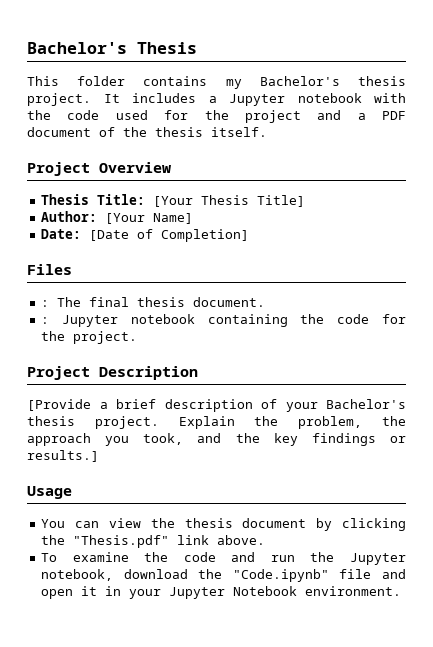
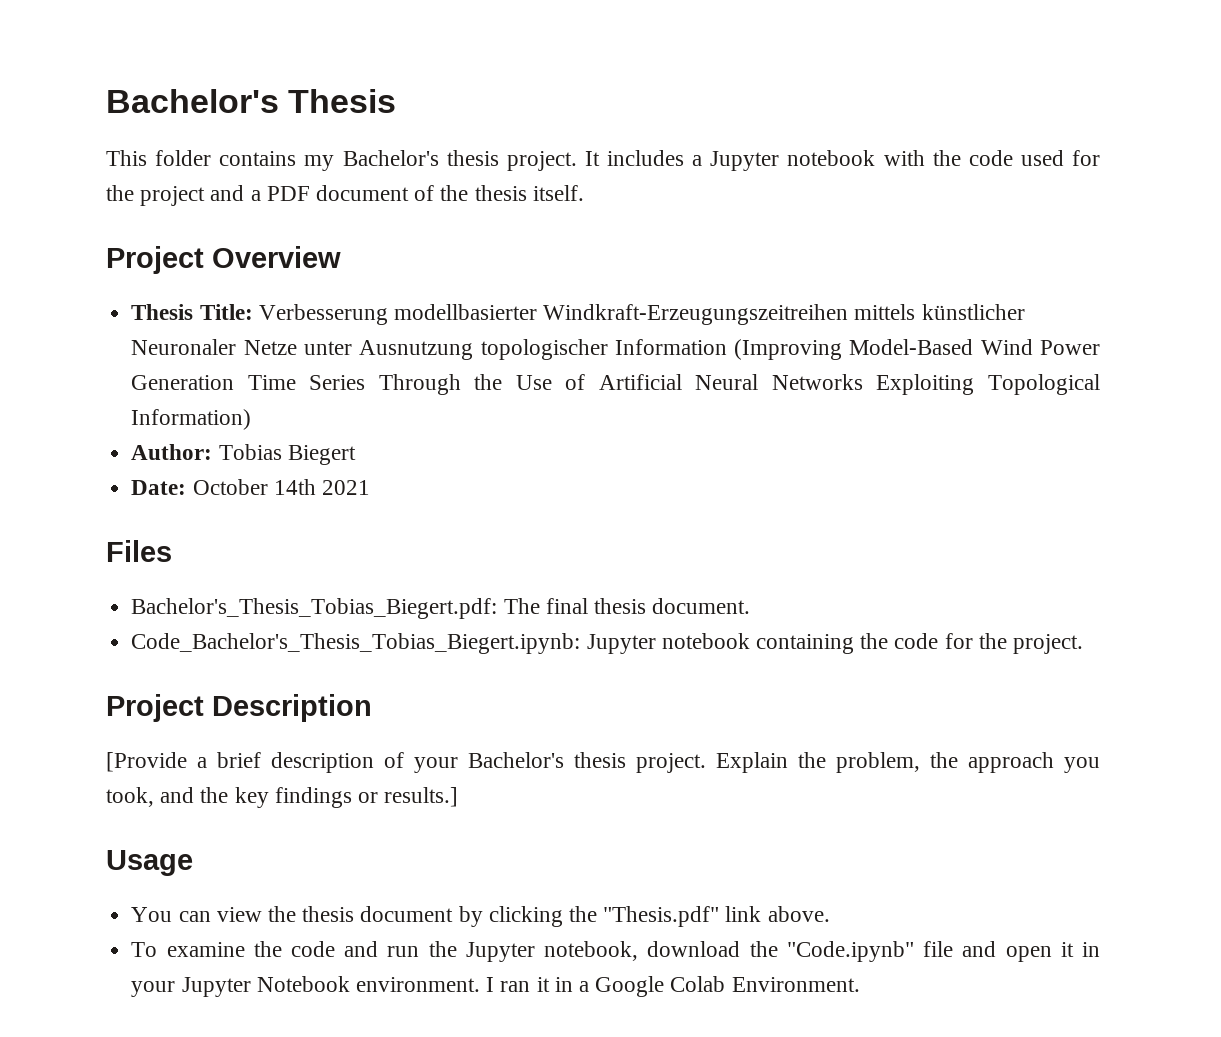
- Thesis Title: [Your Thesis Title]
+ Thesis Title: Verbesserung modellbasierter Windkraft-Erzeugungszeitreihen mittels künstlicher Neuronaler Netze unter Ausnutzung topologischer Information (Improving Model-Based Wind Power Generation Time Series Through the Use of Artificial Neural Networks Exploiting Topological Information)
- Author: [Your Name]
+ Author: Tobias Biegert
- Date: [Date of Completion]
+ Date: October 14th 2021
- : The final thesis document.
+ Bachelor's_Thesis_Tobias_Biegert.pdf: The final thesis document.
- : Jupyter notebook containing the code for the project.
+ Code_Bachelor's_Thesis_Tobias_Biegert.ipynb: Jupyter notebook containing the code for the project.
+ I ran it in a Google Colab Environment.

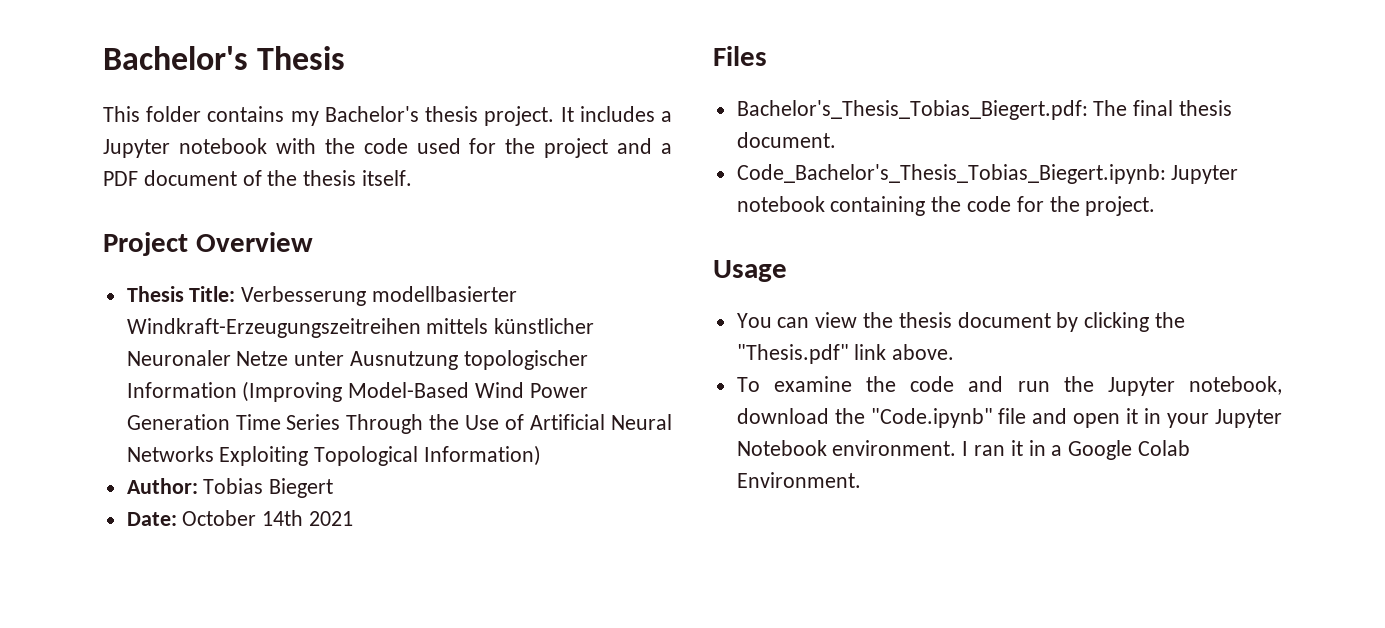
- Project Description
- [Provide a brief description of your Bachelor's thesis project. Explain the problem, the approach you took, and the key findings or results.]

